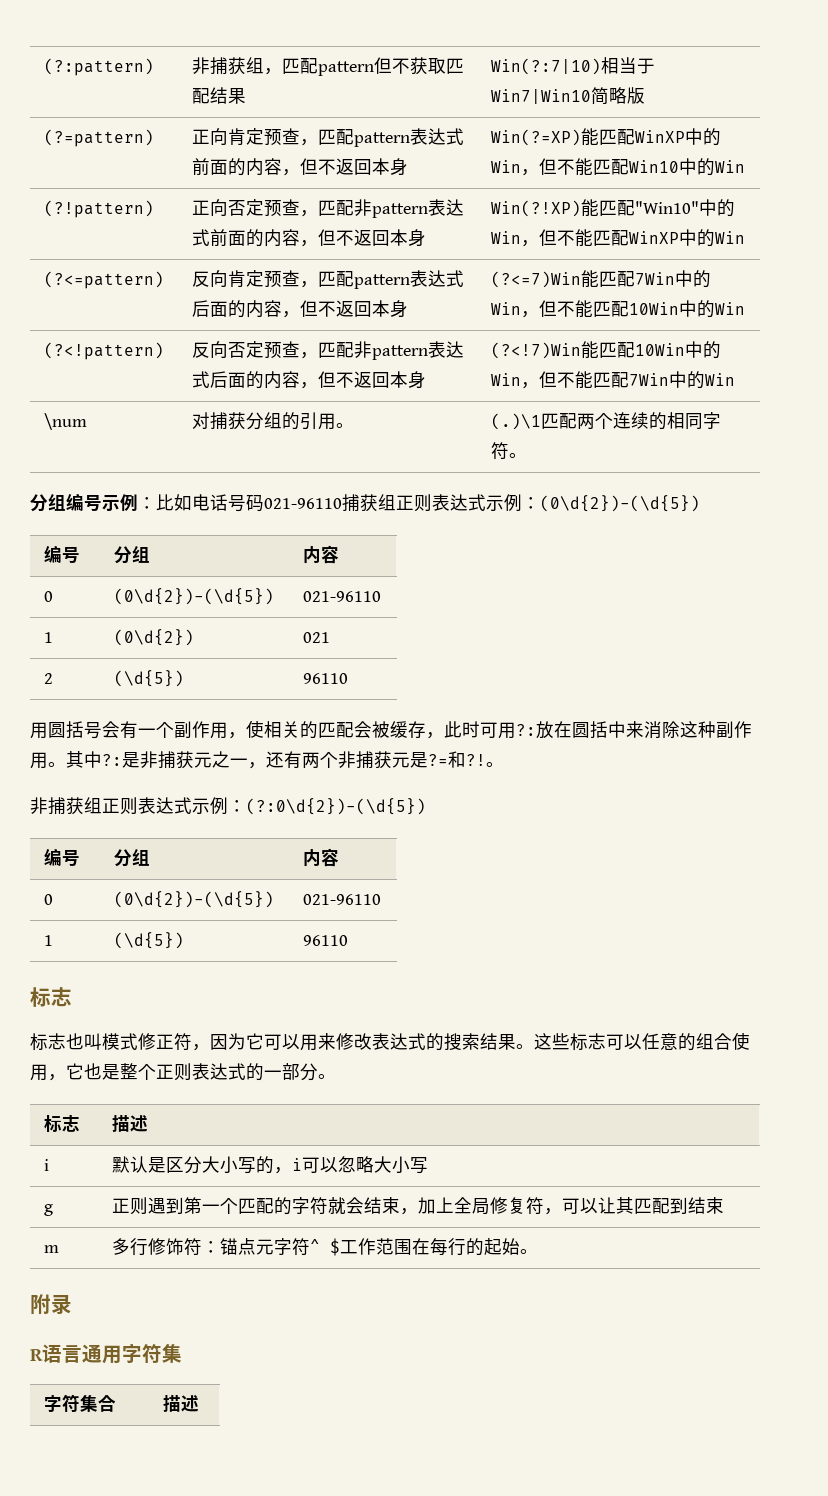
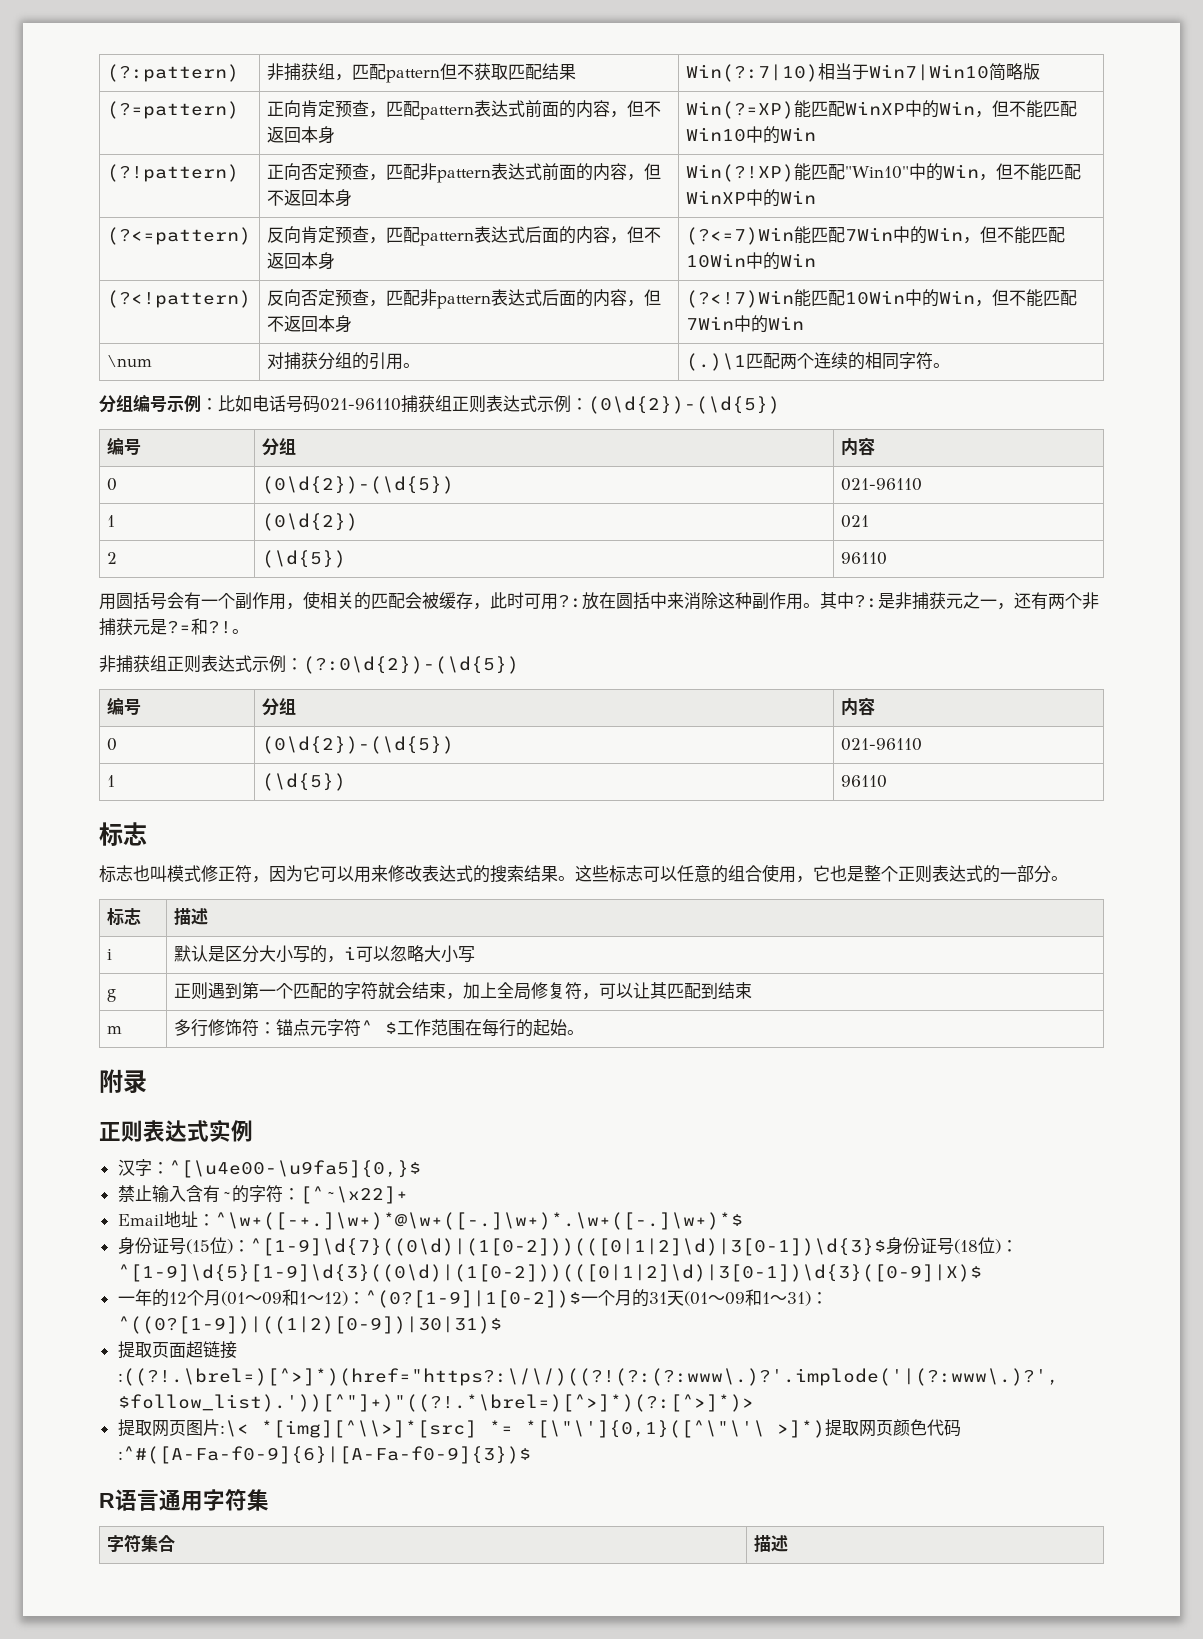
+ 正则表达式实例
+ 汉字：^[\u4e00-\u9fa5]{0,}$
+ 禁止输入含有~的字符：[^~\x22]+
+ Email地址：^\w+([-+.]\w+)*@\w+([-.]\w+)*.\w+([-.]\w+)*$
+ 身份证号(15位)：^[1-9]\d{7}((0\d)|(1[0-2]))(([0|1|2]\d)|3[0-1])\d{3}$身份证号(18位)：^[1-9]\d{5}[1-9]\d{3}((0\d)|(1[0-2]))(([0|1|2]\d)|3[0-1])\d{3}([0-9]|X)$
+ 一年的12个月(01～09和1～12)：^(0?[1-9]|1[0-2])$一个月的31天(01～09和1～31)：^((0?[1-9])|((1|2)[0-9])|30|31)$
+ 提取页面超链接:((?!.\brel=)[^>]*)(href="https?:\/\/)((?!(?:(?:www\.)?'.implode('|(?:www\.)?', $follow_list).'))[^"]+)"((?!.*\brel=)[^>]*)(?:[^>]*)>
+ 提取网页图片:\< *[img][^\\>]*[src] *= *[\"\']{0,1}([^\"\'\ >]*)提取网页颜色代码:^#([A-Fa-f0-9]{6}|[A-Fa-f0-9]{3})$

